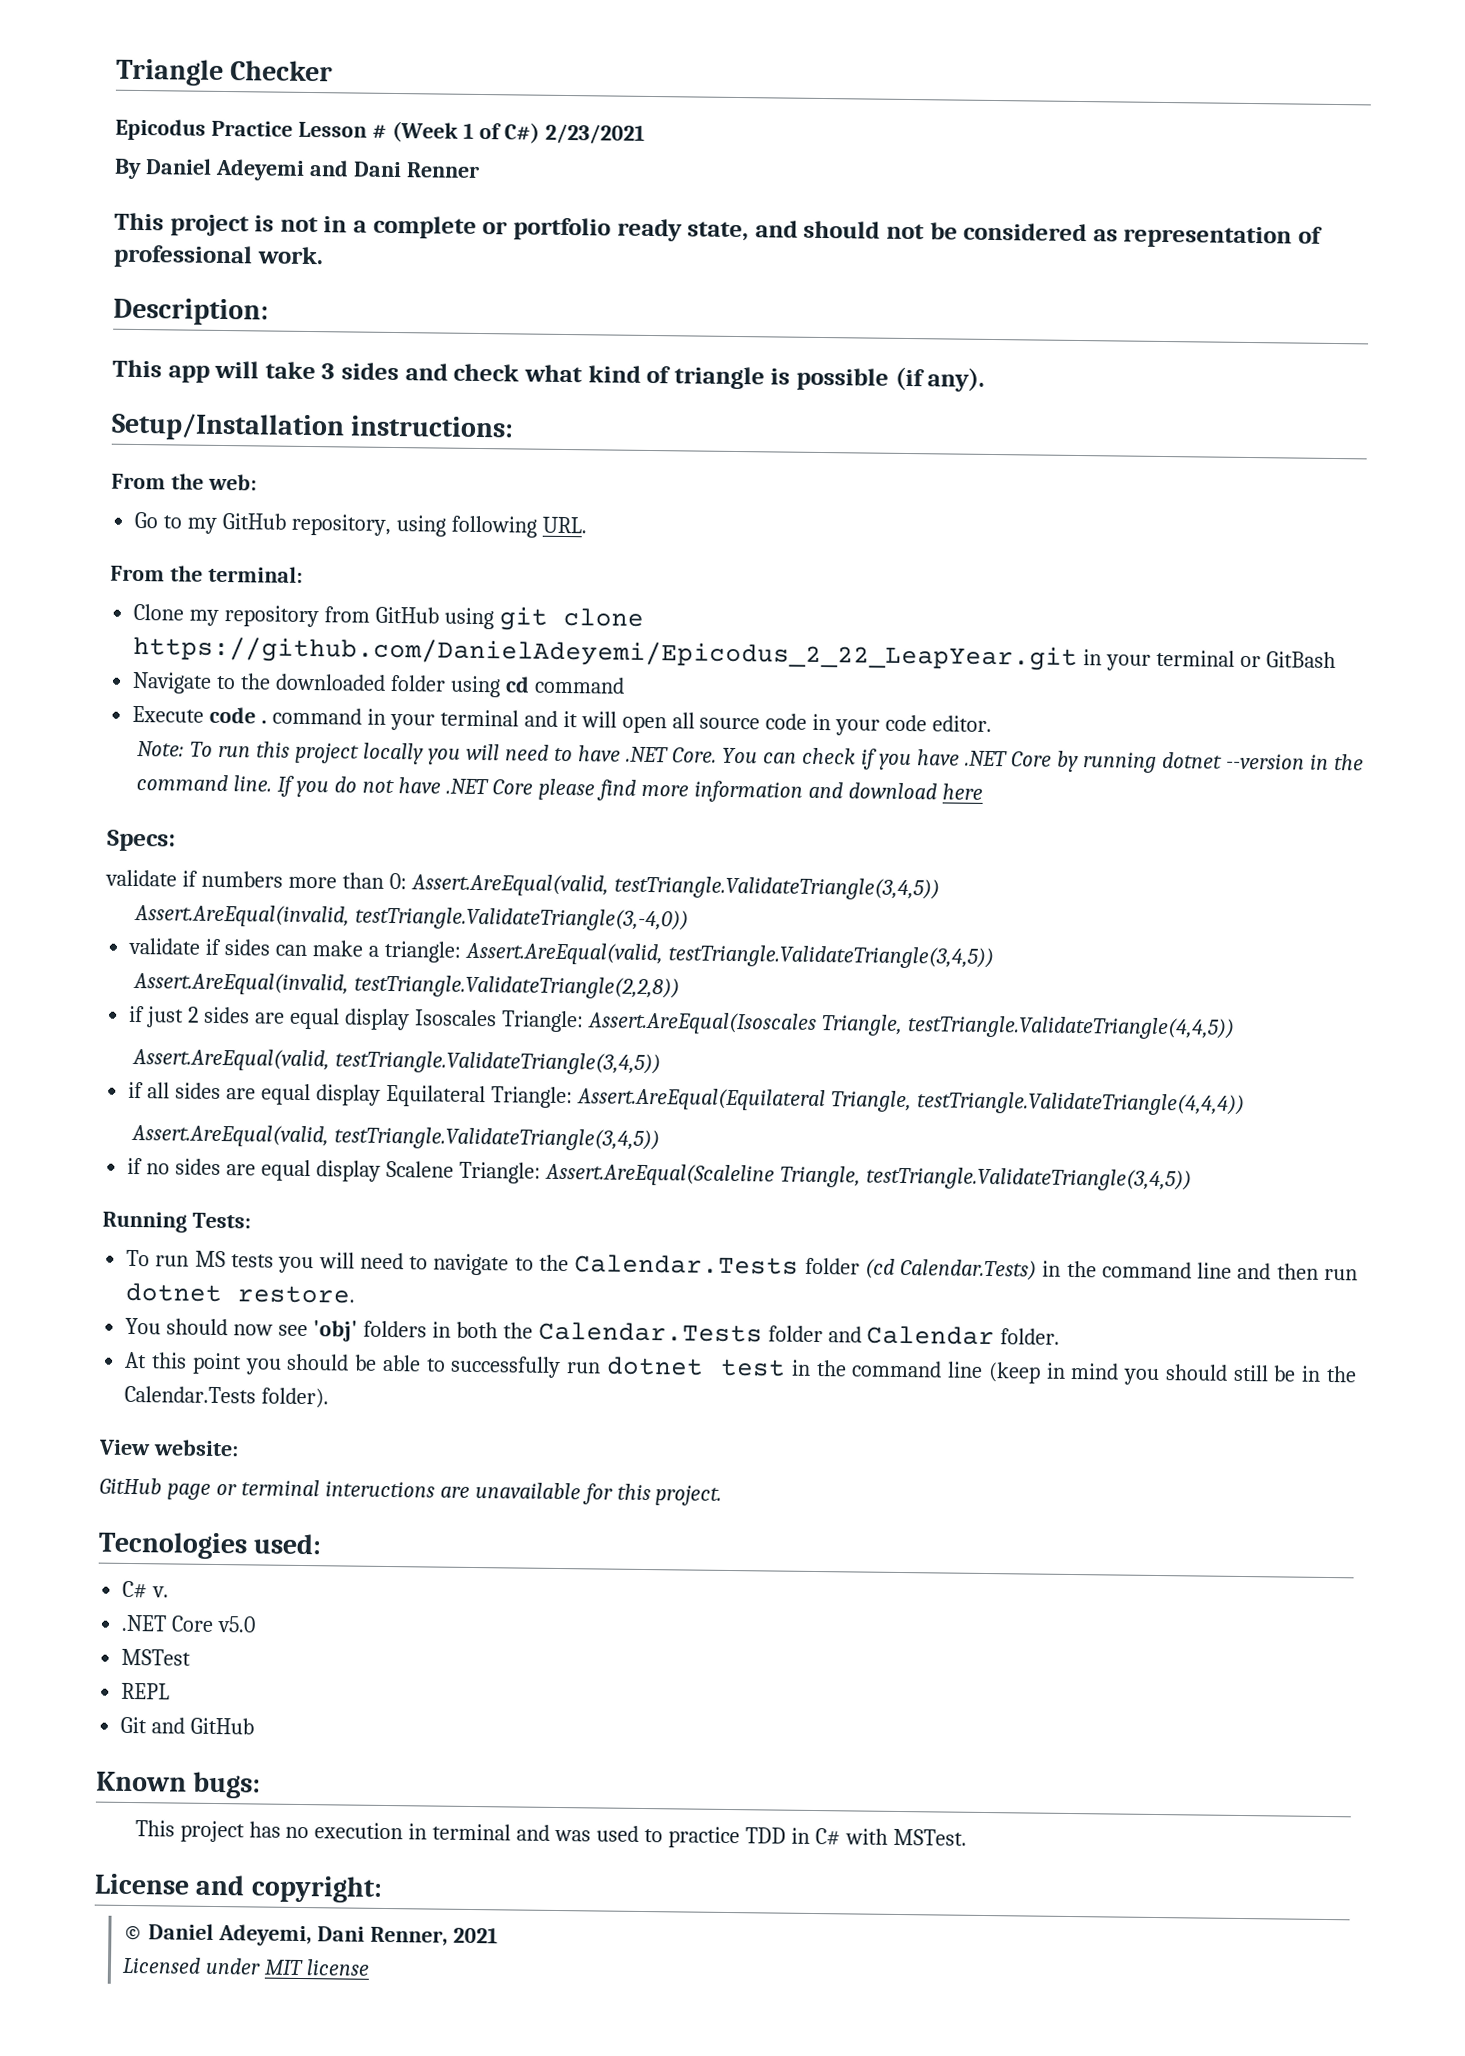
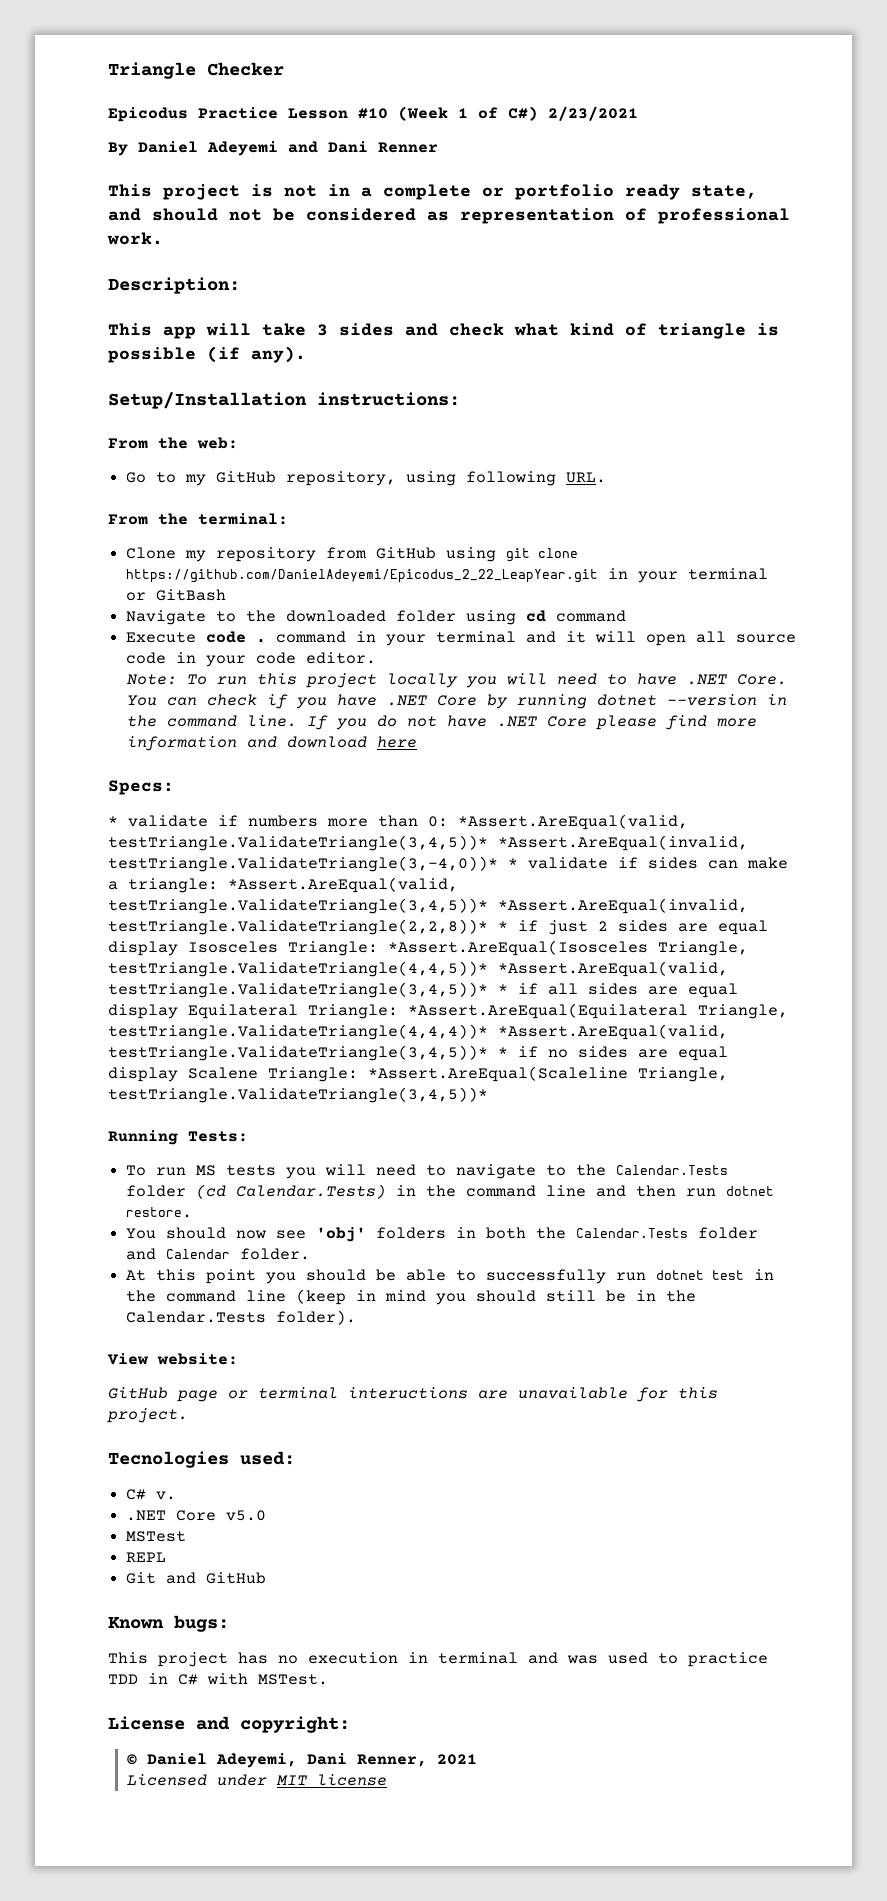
- Epicodus Practice Lesson # (Week 1 of C#) 2/23/2021
+ Epicodus Practice Lesson #10 (Week 1 of C#) 2/23/2021
- validate if numbers more than 0: Assert.AreEqual(valid, testTriangle.ValidateTriangle(3,4,5))
- Assert.AreEqual(invalid, testTriangle.ValidateTriangle(3,-4,0))
- validate if sides can make a triangle: Assert.AreEqual(valid, testTriangle.ValidateTriangle(3,4,5))
- Assert.AreEqual(invalid, testTriangle.ValidateTriangle(2,2,8))
- if just 2 sides are equal display Isoscales Triangle: Assert.AreEqual(Isoscales Triangle, testTriangle.ValidateTriangle(4,4,5))
- Assert.AreEqual(valid, testTriangle.ValidateTriangle(3,4,5))
- if all sides are equal display Equilateral Triangle: Assert.AreEqual(Equilateral Triangle, testTriangle.ValidateTriangle(4,4,4))
- Assert.AreEqual(valid, testTriangle.ValidateTriangle(3,4,5))
- if no sides are equal display Scalene Triangle: Assert.AreEqual(Scaleline Triangle, testTriangle.ValidateTriangle(3,4,5))
+ * validate if numbers more than 0: *Assert.AreEqual(valid, testTriangle.ValidateTriangle(3,4,5))* *Assert.AreEqual(invalid, testTriangle.ValidateTriangle(3,-4,0))* * validate if sides can make a triangle: *Assert.AreEqual(valid, testTriangle.ValidateTriangle(3,4,5))* *Assert.AreEqual(invalid, testTriangle.ValidateTriangle(2,2,8))* * if just 2 sides are equal display Isosceles Triangle: *Assert.AreEqual(Isosceles Triangle, testTriangle.ValidateTriangle(4,4,5))* *Assert.AreEqual(valid, testTriangle.ValidateTriangle(3,4,5))* * if all sides are equal display Equilateral Triangle: *Assert.AreEqual(Equilateral Triangle, testTriangle.ValidateTriangle(4,4,4))* *Assert.AreEqual(valid, testTriangle.ValidateTriangle(3,4,5))* * if no sides are equal display Scalene Triangle: *Assert.AreEqual(Scaleline Triangle, testTriangle.ValidateTriangle(3,4,5))*

